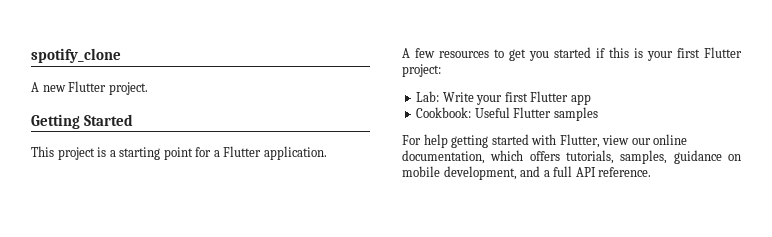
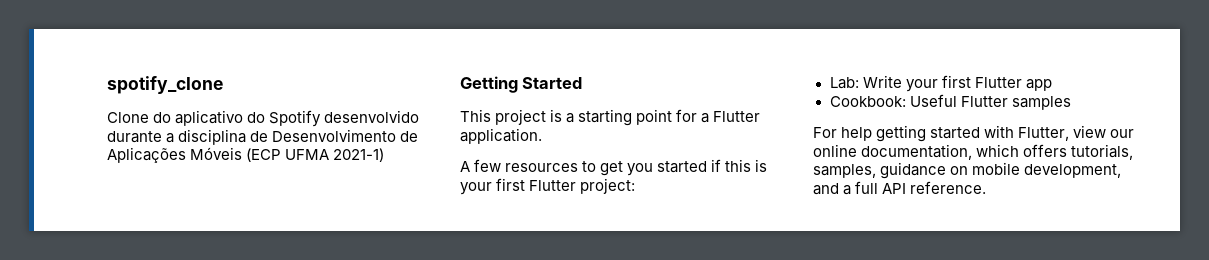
- A new Flutter project.
+ Clone do aplicativo do Spotify desenvolvido durante a disciplina de Desenvolvimento de Aplicações Móveis (ECP UFMA 2021-1)

